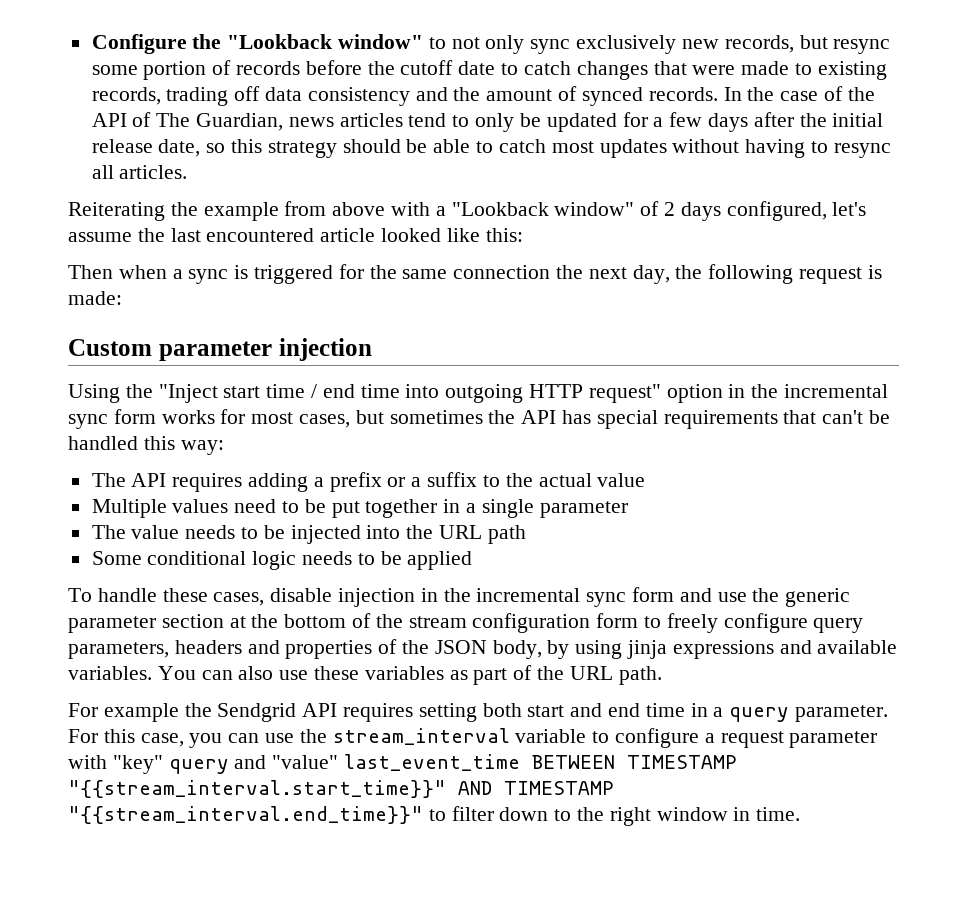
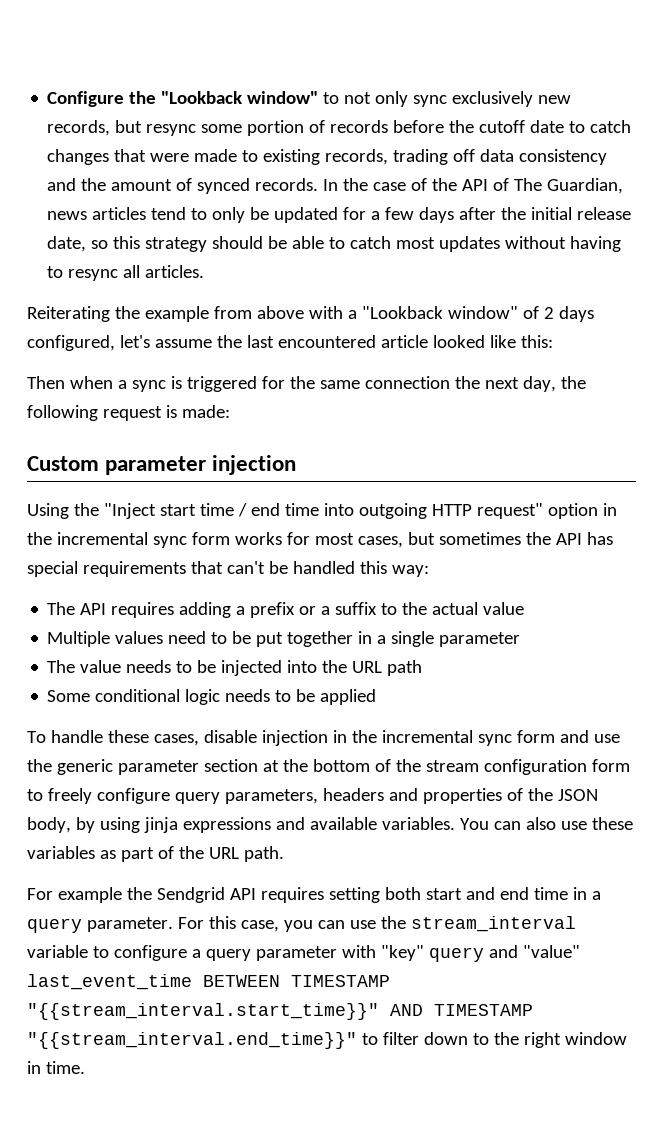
- For this case, you can use the stream_interval variable to configure a request parameter with "key" query and "value" last_event_time BETWEEN TIMESTAMP "{{stream_interval.start_time}}" AND TIMESTAMP "{{stream_interval.end_time}}" to filter down to the right window in time.
+ For this case, you can use the stream_interval variable to configure a query parameter with "key" query and "value" last_event_time BETWEEN TIMESTAMP "{{stream_interval.start_time}}" AND TIMESTAMP "{{stream_interval.end_time}}" to filter down to the right window in time.

